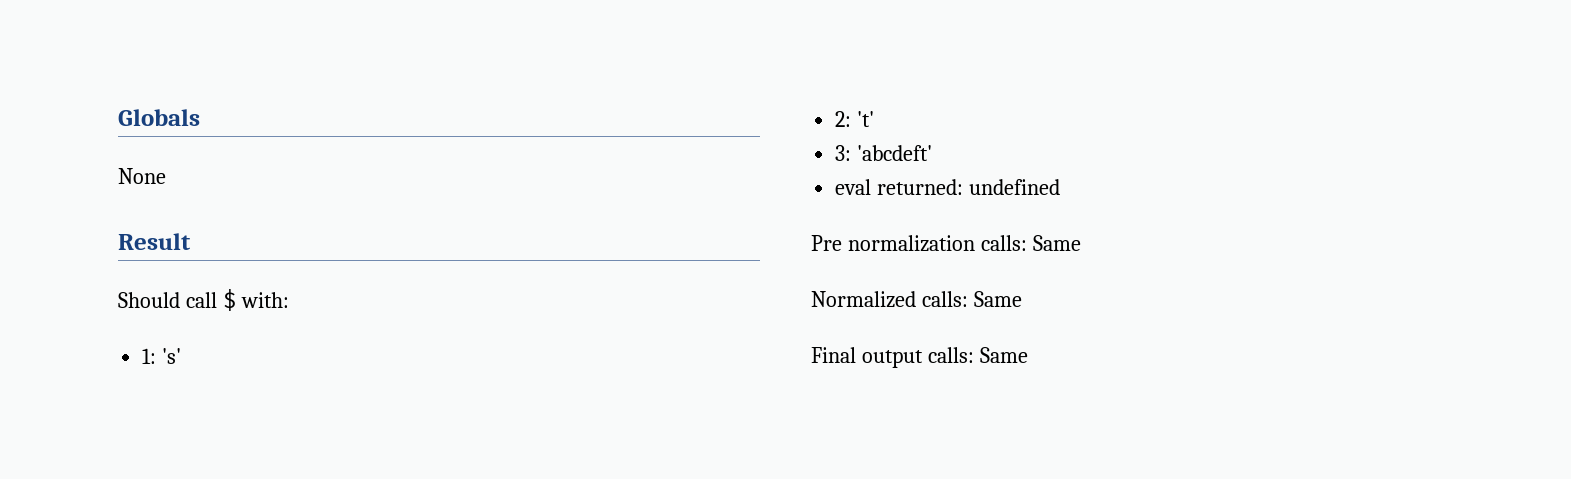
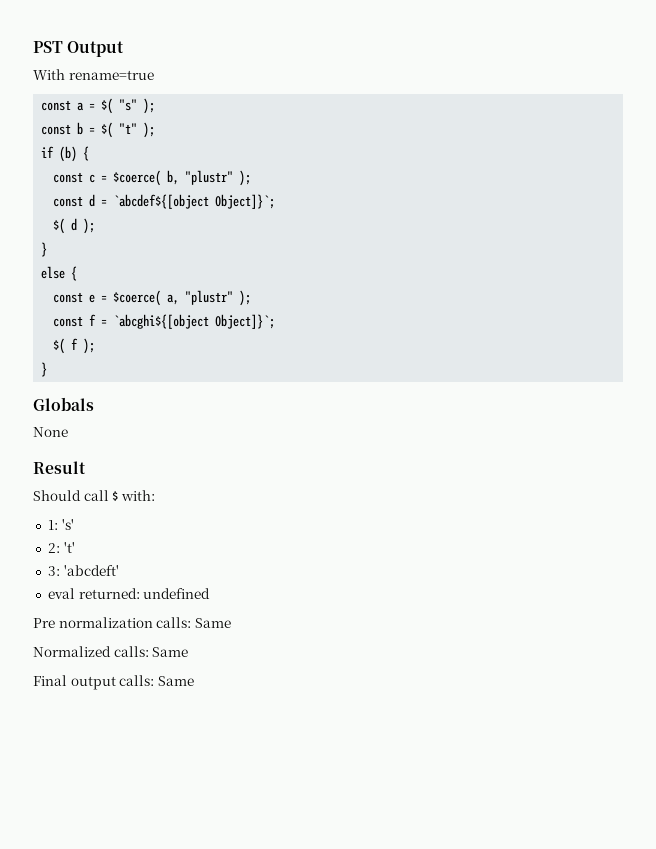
+ PST Output
+ With rename=true
+ const a = $( "s" );
+ const b = $( "t" );
+ if (b) {
+ const c = $coerce( b, "plustr" );
+ const d = `abcdef${[object Object]}`;
+ $( d );
+ }
+ else {
+ const e = $coerce( a, "plustr" );
+ const f = `abcghi${[object Object]}`;
+ $( f );
+ }

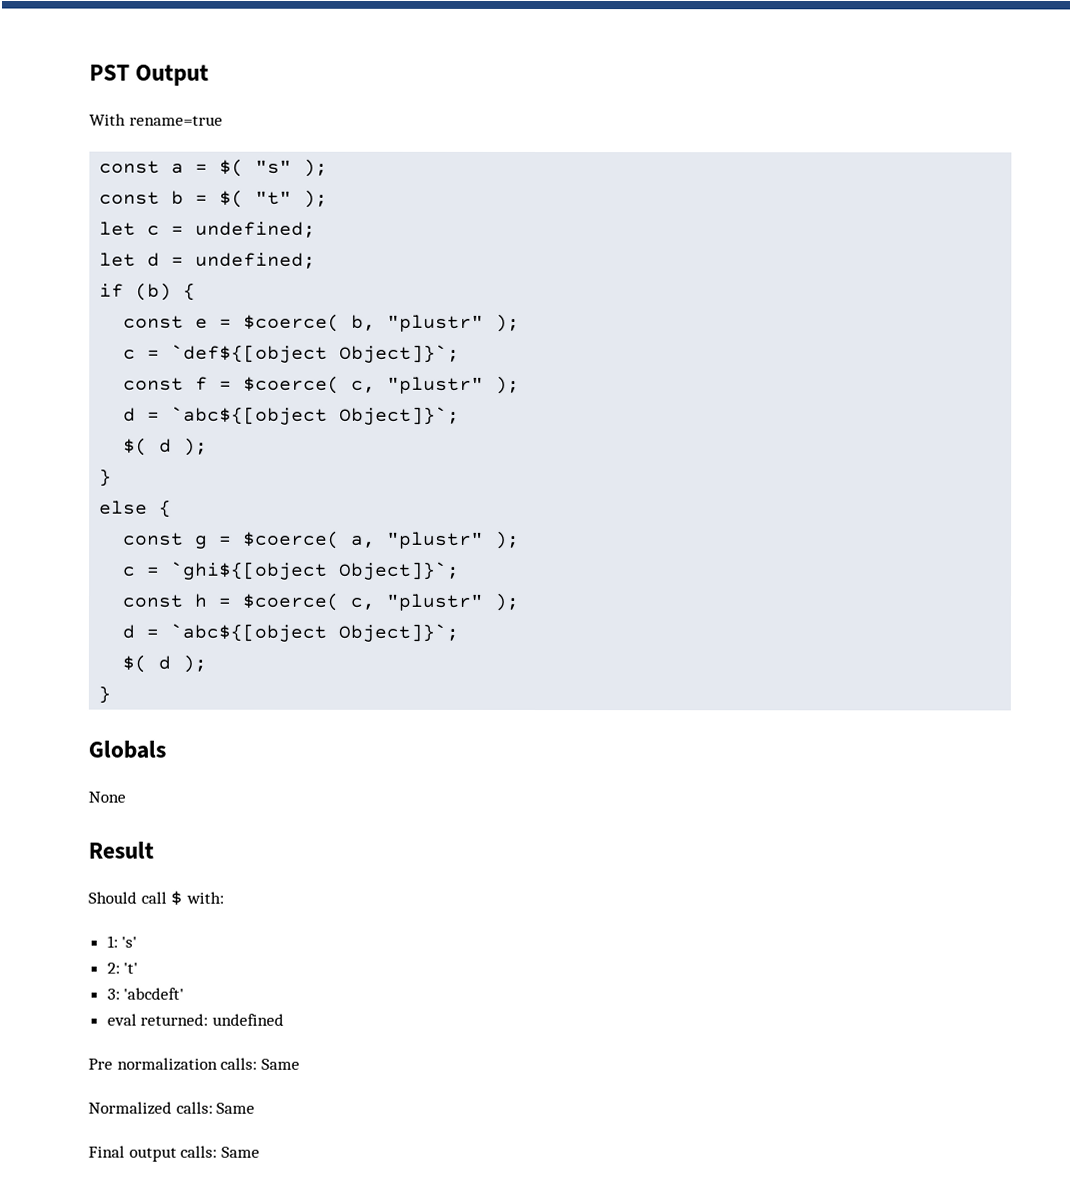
+ let c = undefined;
+ let d = undefined;
- const c = $coerce( b, "plustr" );
+ const e = $coerce( b, "plustr" );
- const d = `abcdef${[object Object]}`;
+ c = `def${[object Object]}`;
+ const f = $coerce( c, "plustr" );
+ d = `abc${[object Object]}`;
- const e = $coerce( a, "plustr" );
+ const g = $coerce( a, "plustr" );
- const f = `abcghi${[object Object]}`;
- $( f );
+ c = `ghi${[object Object]}`;
+ const h = $coerce( c, "plustr" );
+ d = `abc${[object Object]}`;
+ $( d );

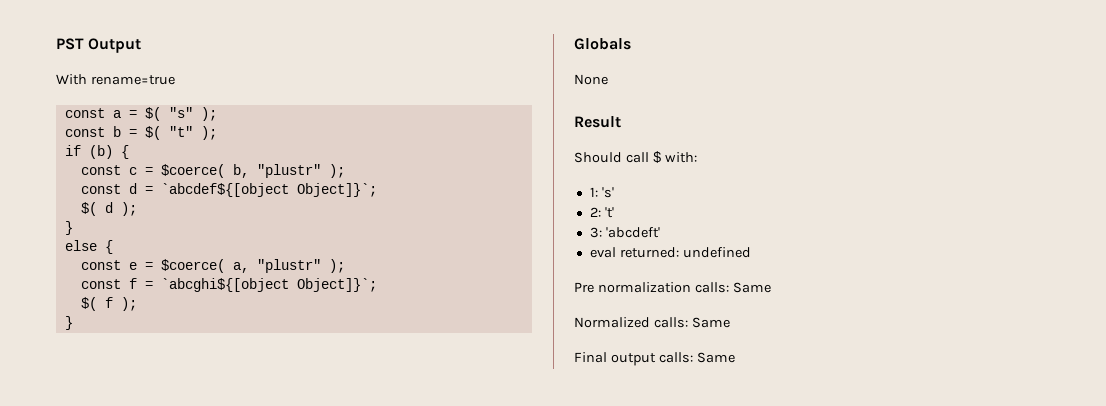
- let c = undefined;
- let d = undefined;
- const e = $coerce( b, "plustr" );
+ const c = $coerce( b, "plustr" );
- c = `def${[object Object]}`;
- const f = $coerce( c, "plustr" );
- d = `abc${[object Object]}`;
+ const d = `abcdef${[object Object]}`;
- const g = $coerce( a, "plustr" );
+ const e = $coerce( a, "plustr" );
- c = `ghi${[object Object]}`;
- const h = $coerce( c, "plustr" );
- d = `abc${[object Object]}`;
- $( d );
+ const f = `abcghi${[object Object]}`;
+ $( f );

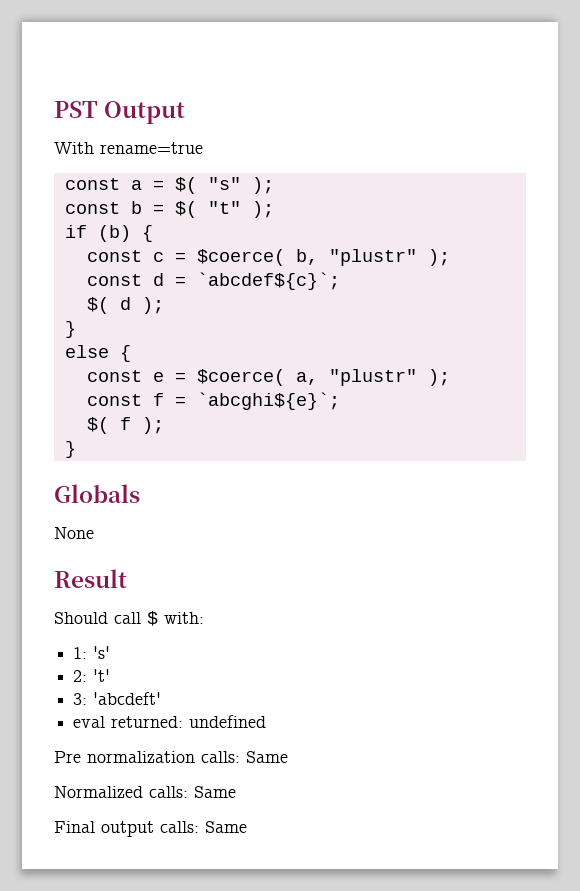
- const d = `abcdef${[object Object]}`;
+ const d = `abcdef${c}`;
- const f = `abcghi${[object Object]}`;
+ const f = `abcghi${e}`;

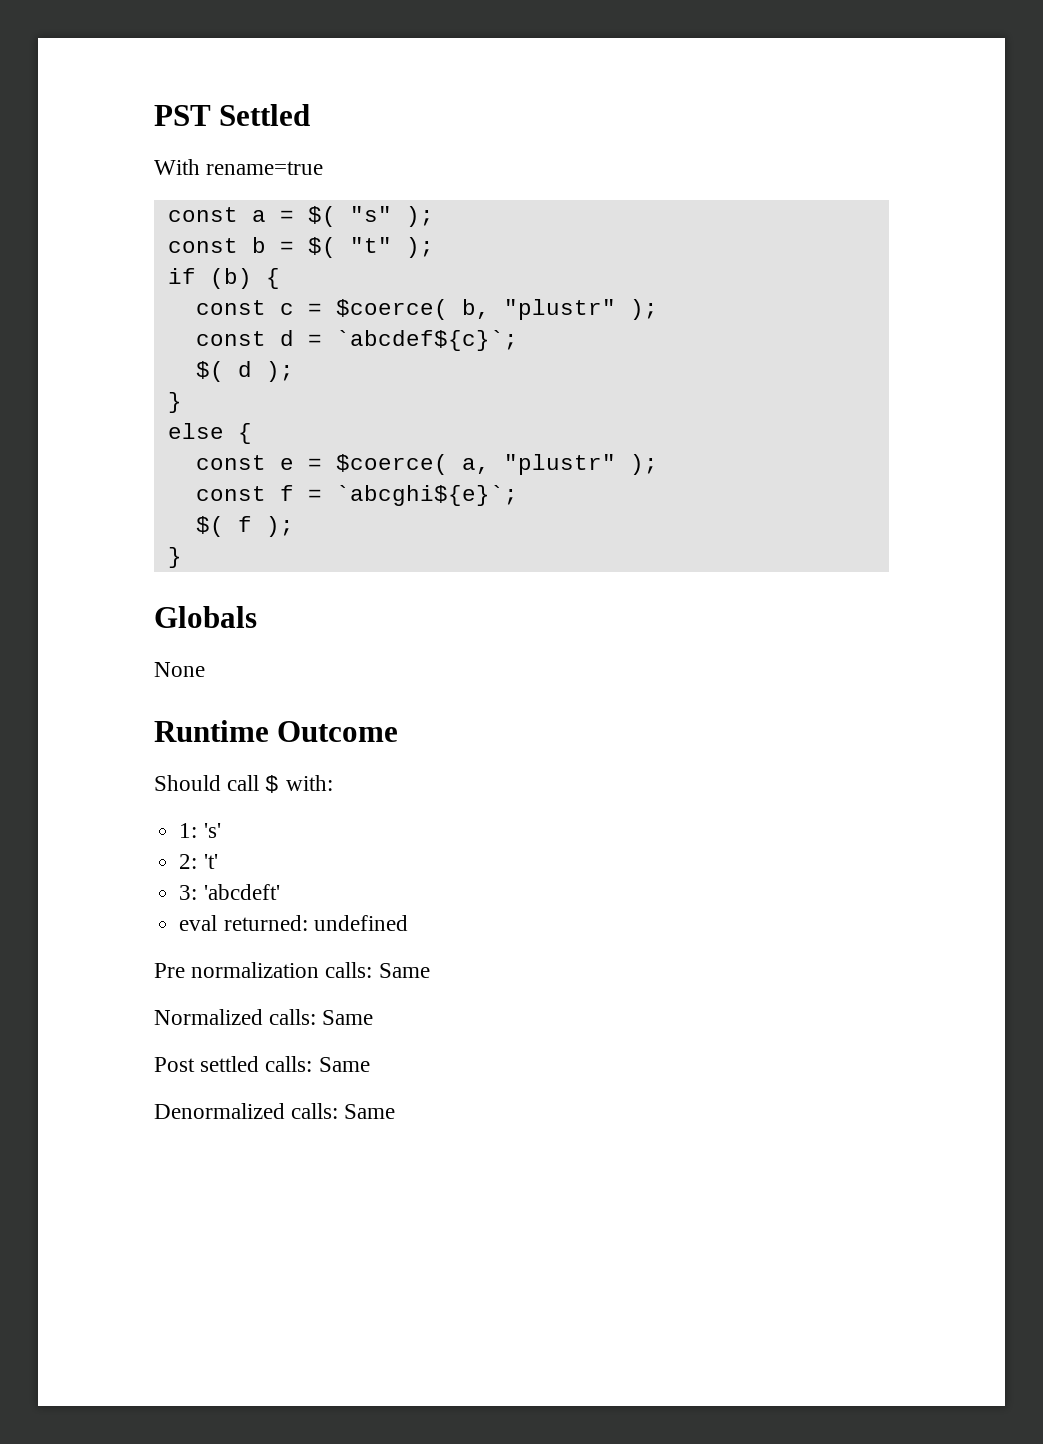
- PST Output
+ PST Settled
- Result
+ Runtime Outcome
- Final output calls: Same
+ Post settled calls: Same
+ Denormalized calls: Same

